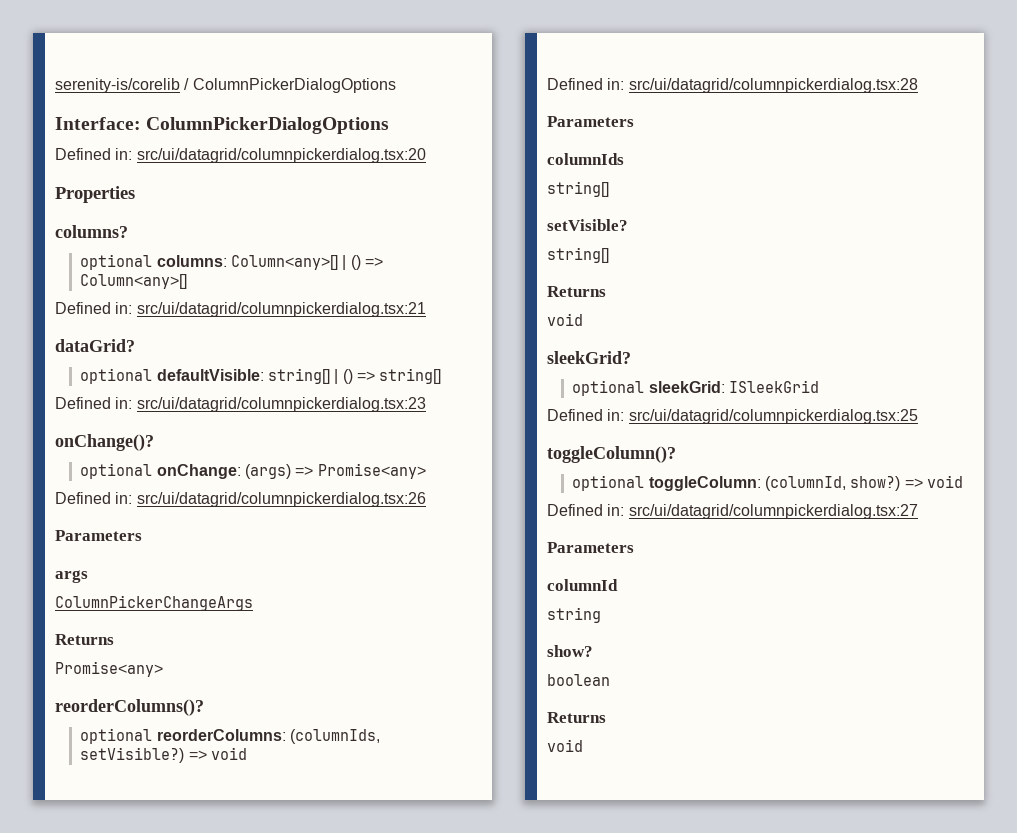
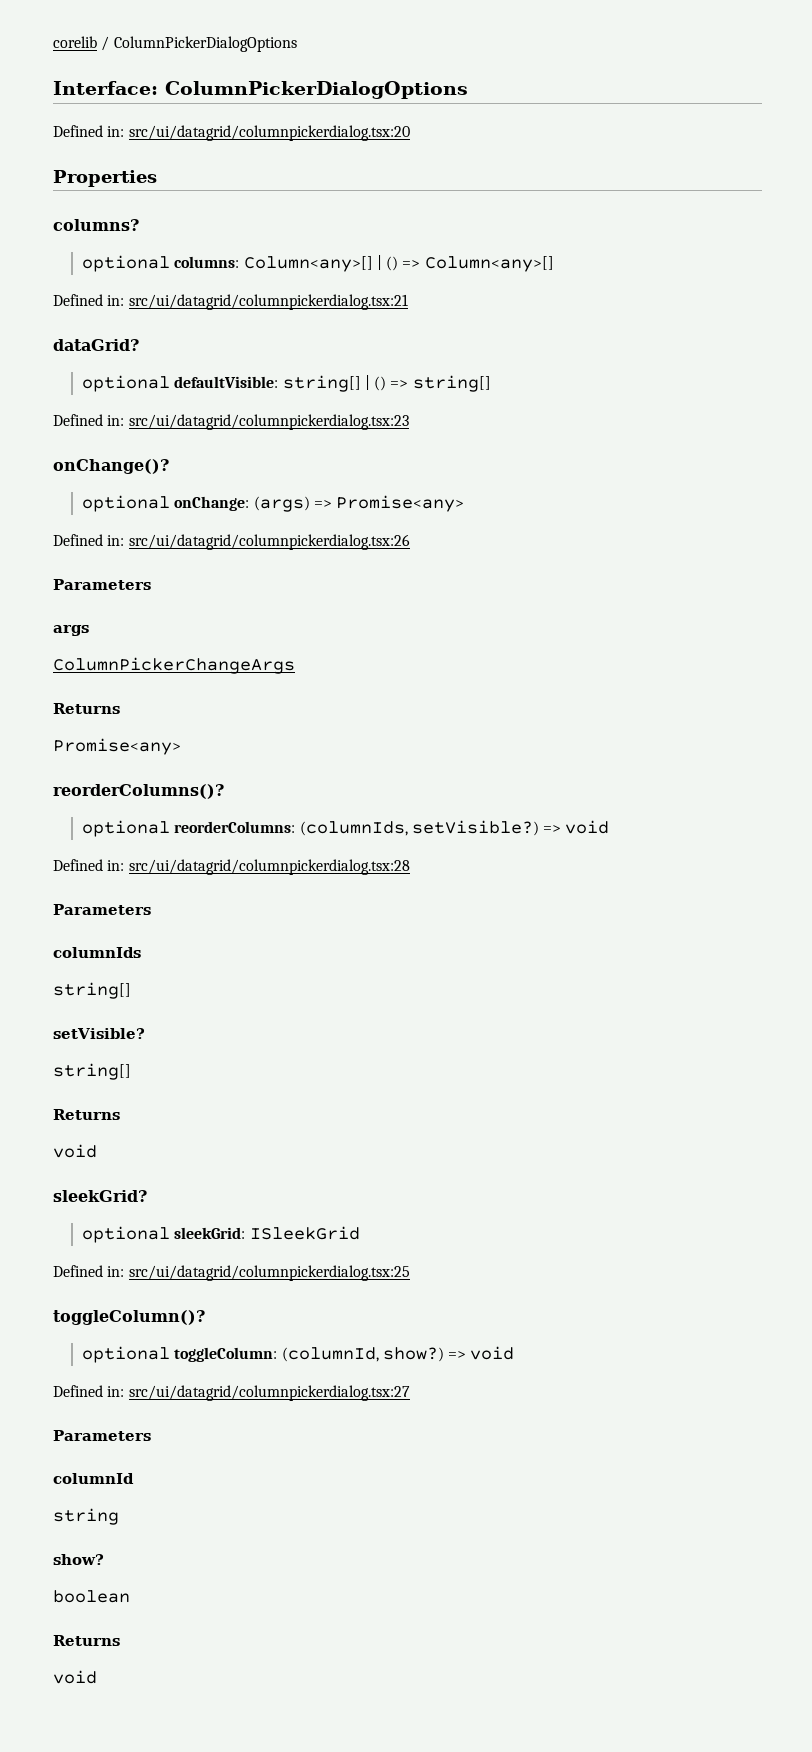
- serenity-is/corelib / ColumnPickerDialogOptions
+ corelib / ColumnPickerDialogOptions

